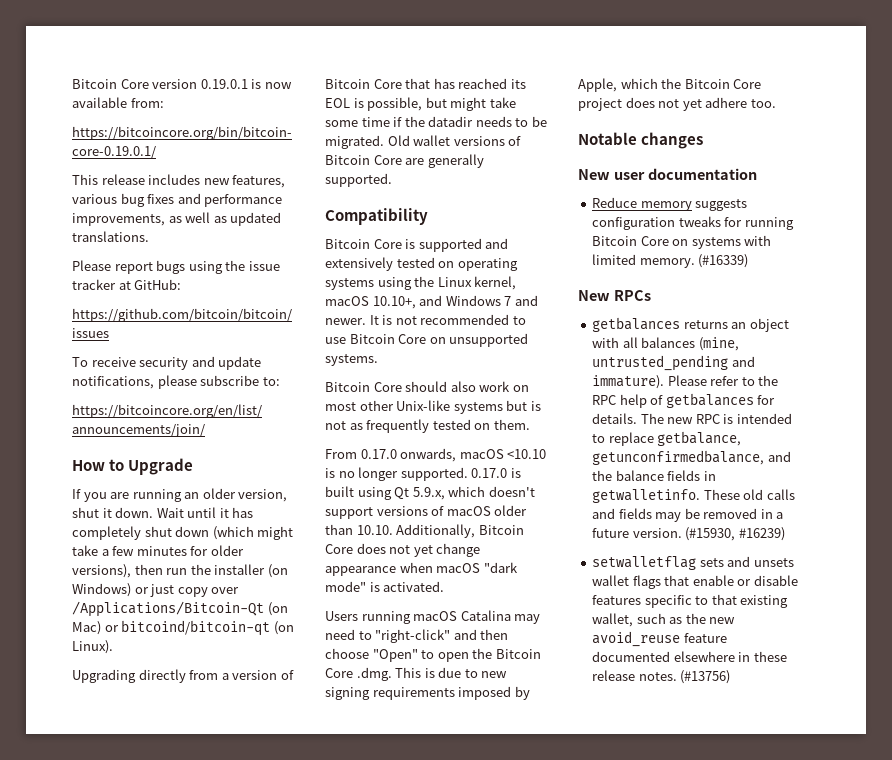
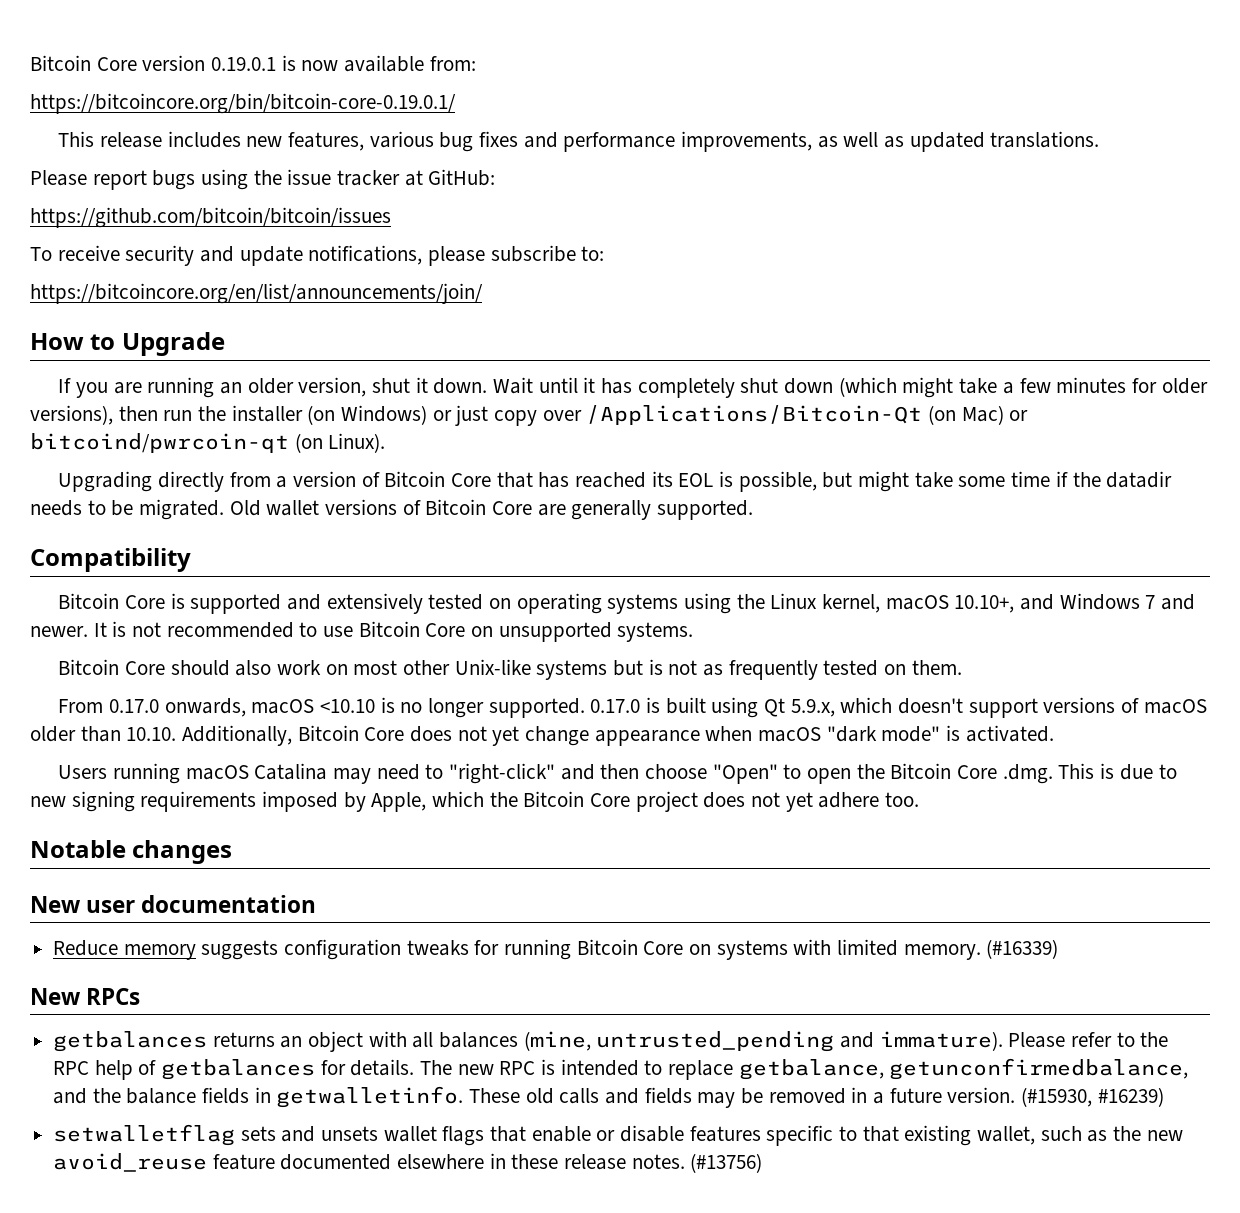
- Wait until it has completely shut down (which might take a few minutes for older versions), then run the installer (on Windows) or just copy over /Applications/Bitcoin-Qt (on Mac) or bitcoind/bitcoin-qt (on Linux).
+ Wait until it has completely shut down (which might take a few minutes for older versions), then run the installer (on Windows) or just copy over /Applications/Bitcoin-Qt (on Mac) or bitcoind/pwrcoin-qt (on Linux).

